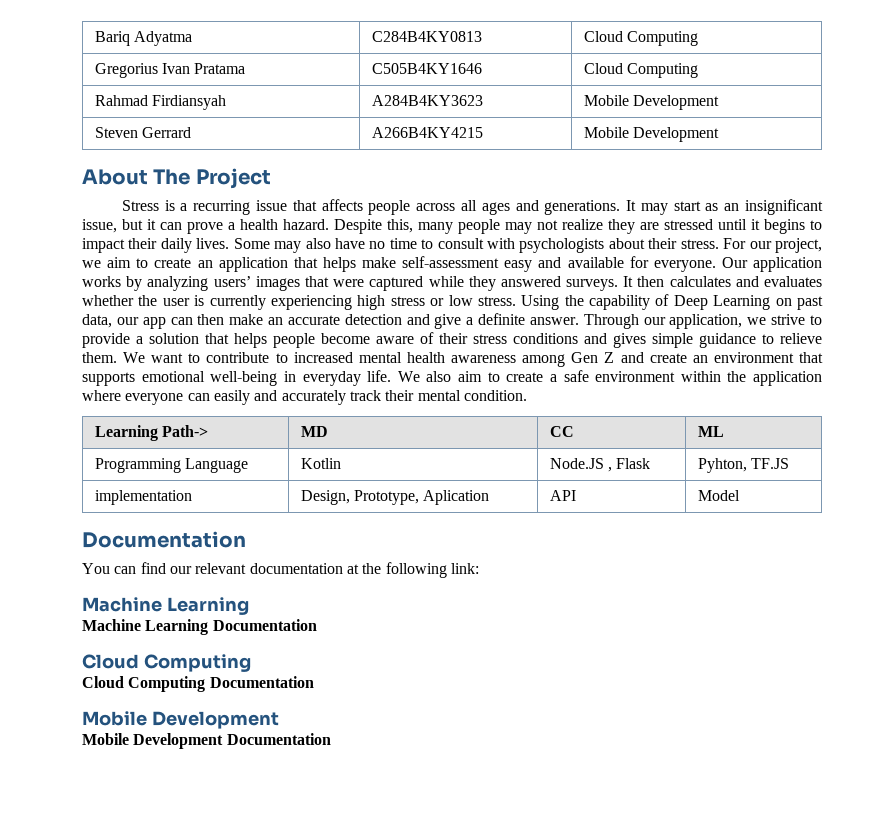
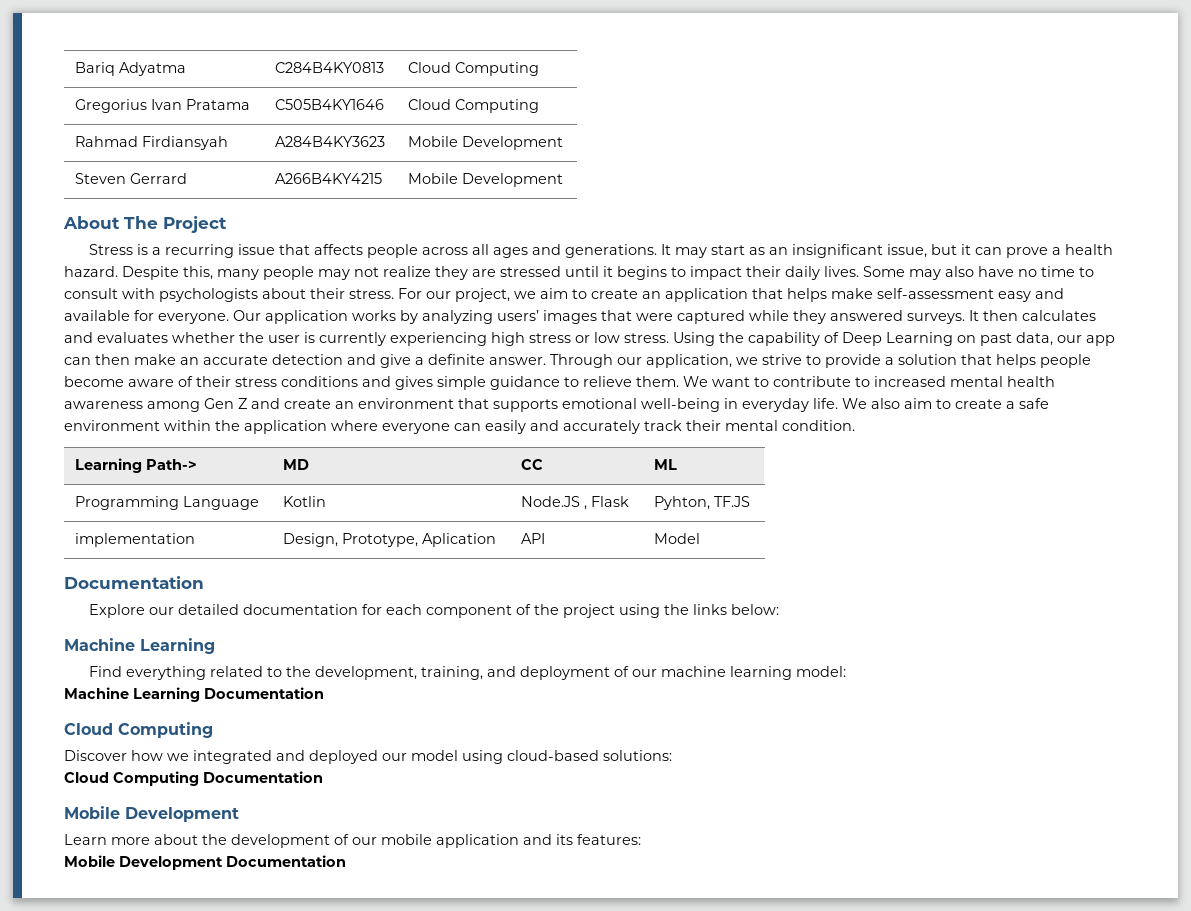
- You can find our relevant documentation at the following link:
+ Explore our detailed documentation for each component of the project using the links below:
  Machine Learning
+ Find everything related to the development, training, and deployment of our machine learning model:
+ Discover how we integrated and deployed our model using cloud-based solutions:
+ Learn more about the development of our mobile application and its features:

